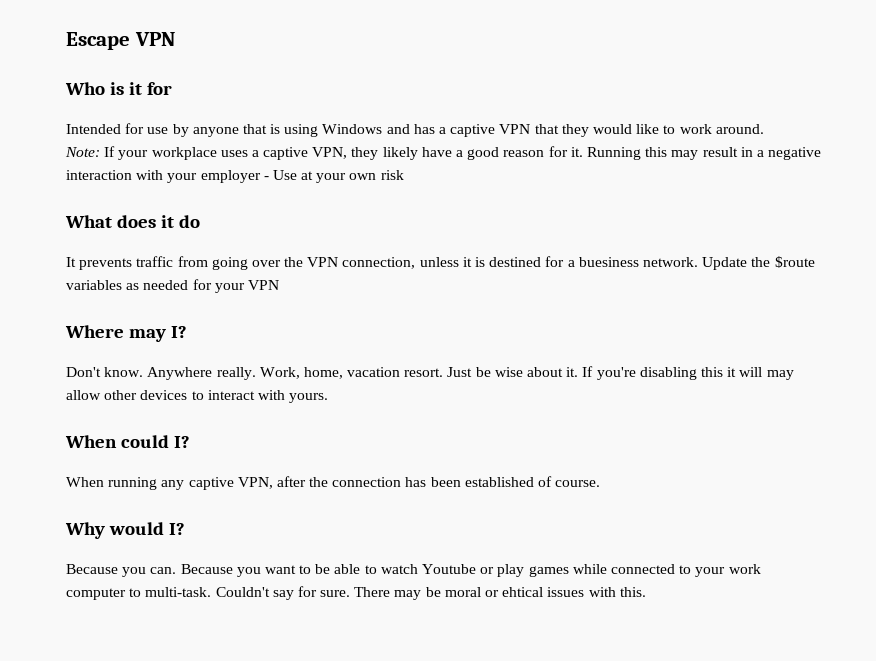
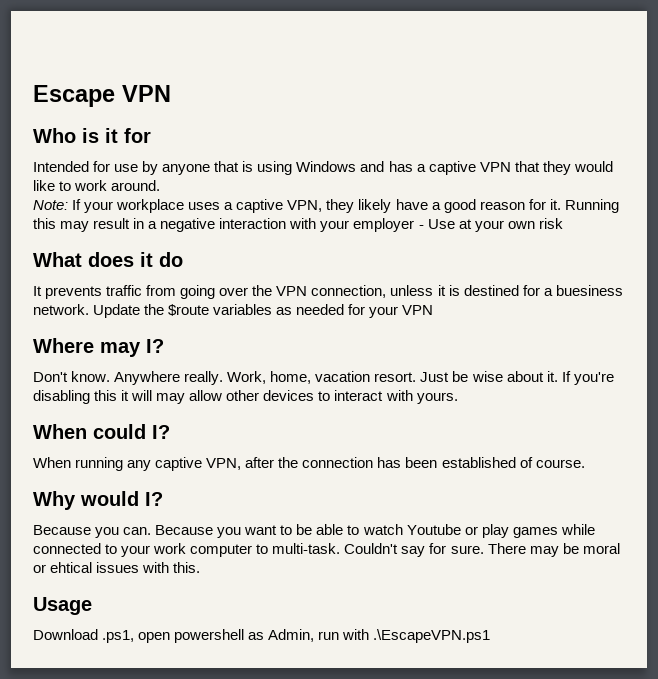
+ Usage
+ Download .ps1, open powershell as Admin, run with .\EscapeVPN.ps1

